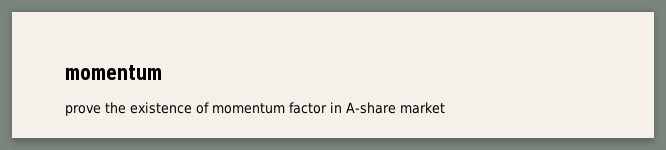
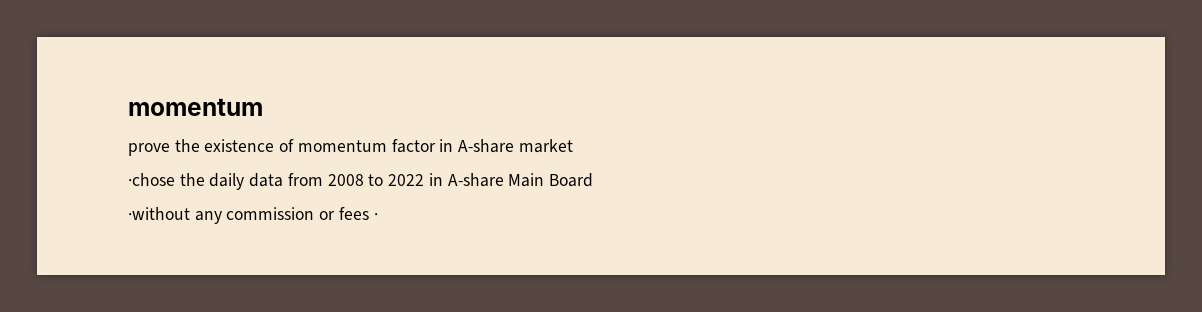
+ ·chose the daily data from 2008 to 2022 in A-share Main Board
+ ·without any commission or fees ·

